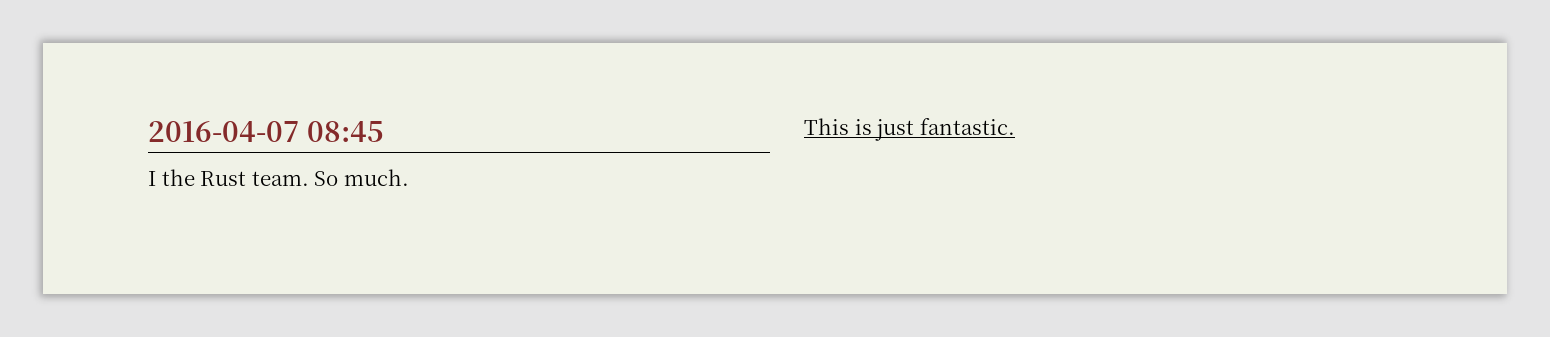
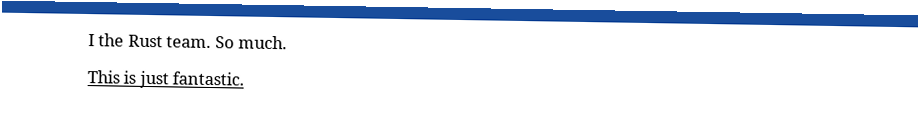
- 2016-04-07 08:45

